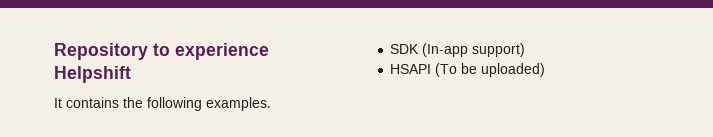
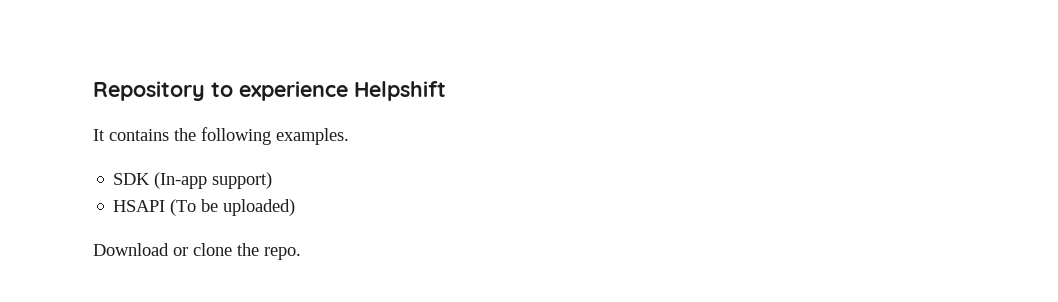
+ Download or clone the repo.

